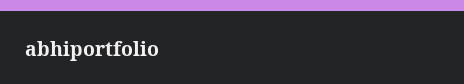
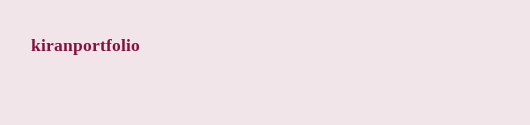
- abhiportfolio
+ kiranportfolio

